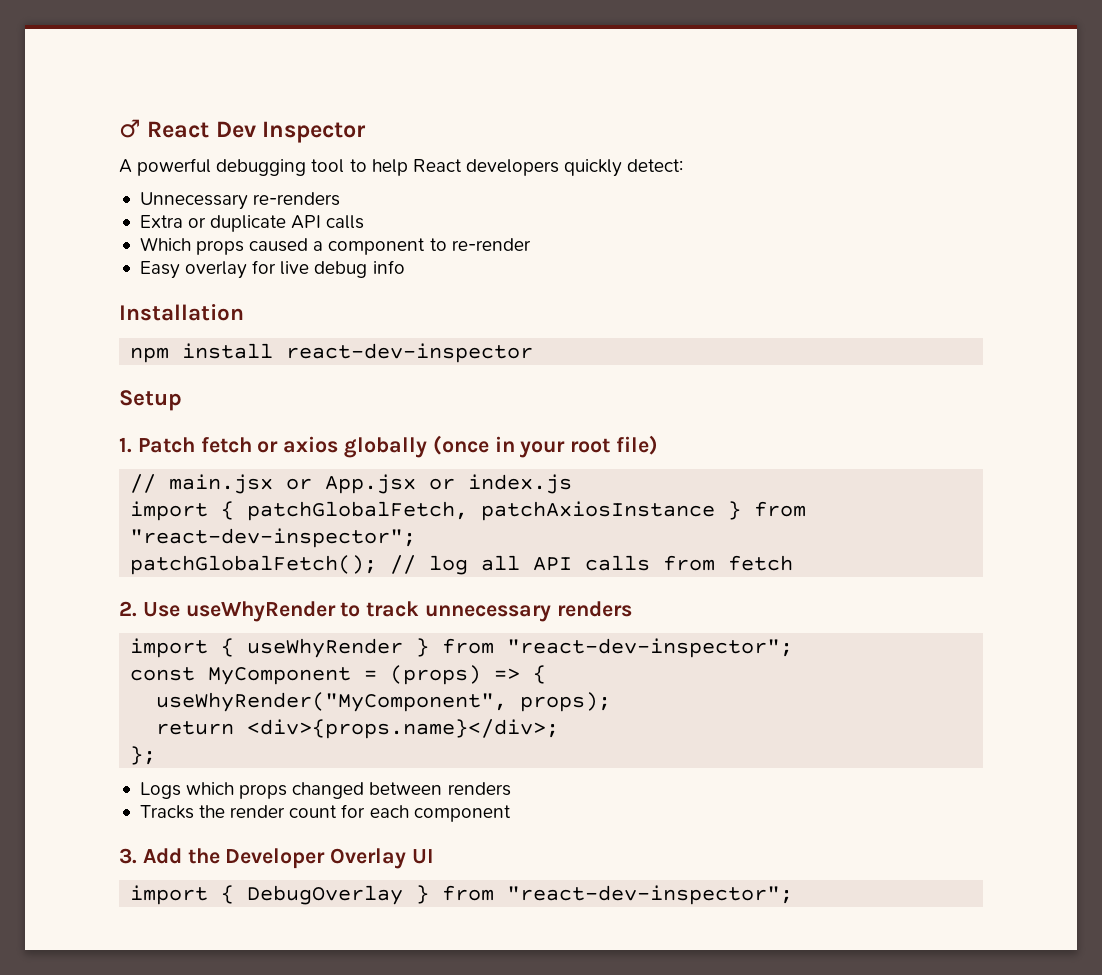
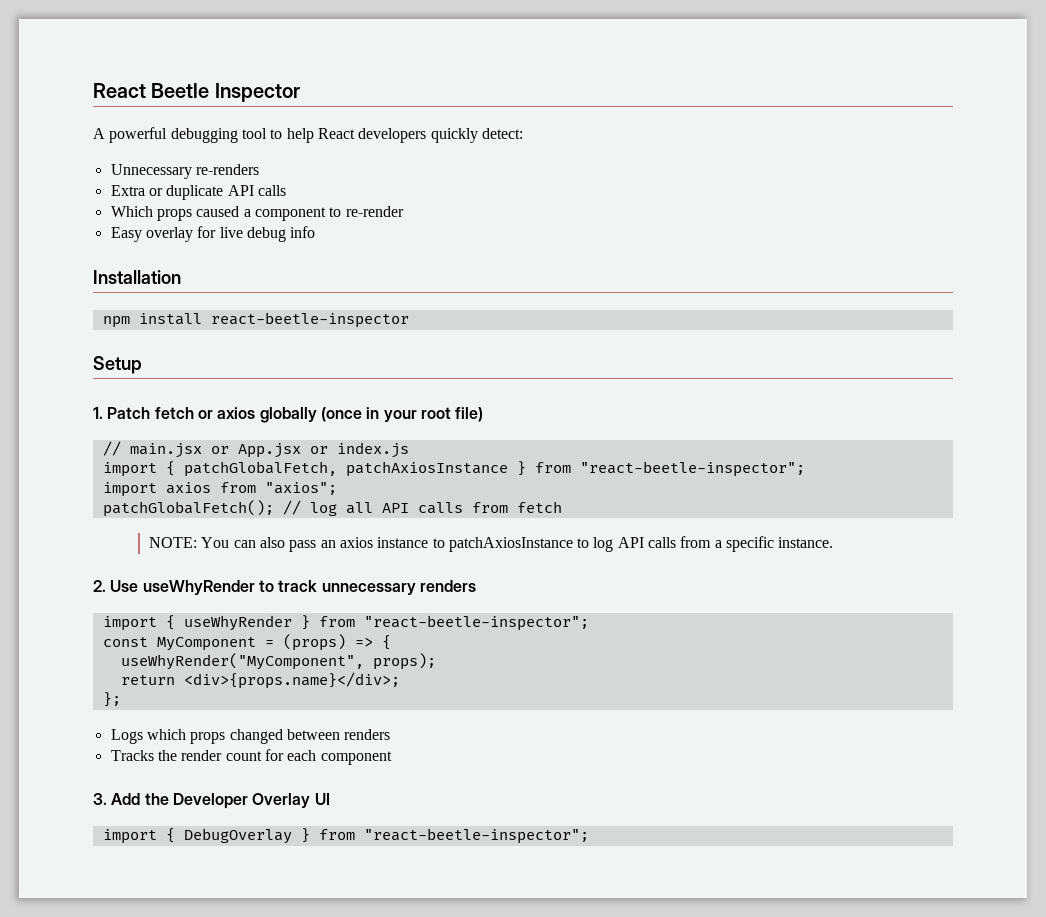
- ♂ React Dev Inspector
+ React Beetle Inspector
- npm install react-dev-inspector
+ npm install react-beetle-inspector
- import { patchGlobalFetch, patchAxiosInstance } from "react-dev-inspector";
+ import { patchGlobalFetch, patchAxiosInstance } from "react-beetle-inspector";
+ import axios from "axios";
+ NOTE: You can also pass an axios instance to patchAxiosInstance to log API calls from a specific instance.
- import { useWhyRender } from "react-dev-inspector";
+ import { useWhyRender } from "react-beetle-inspector";
- import { DebugOverlay } from "react-dev-inspector";
+ import { DebugOverlay } from "react-beetle-inspector";

